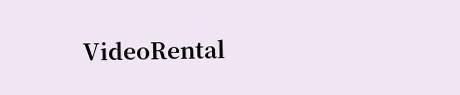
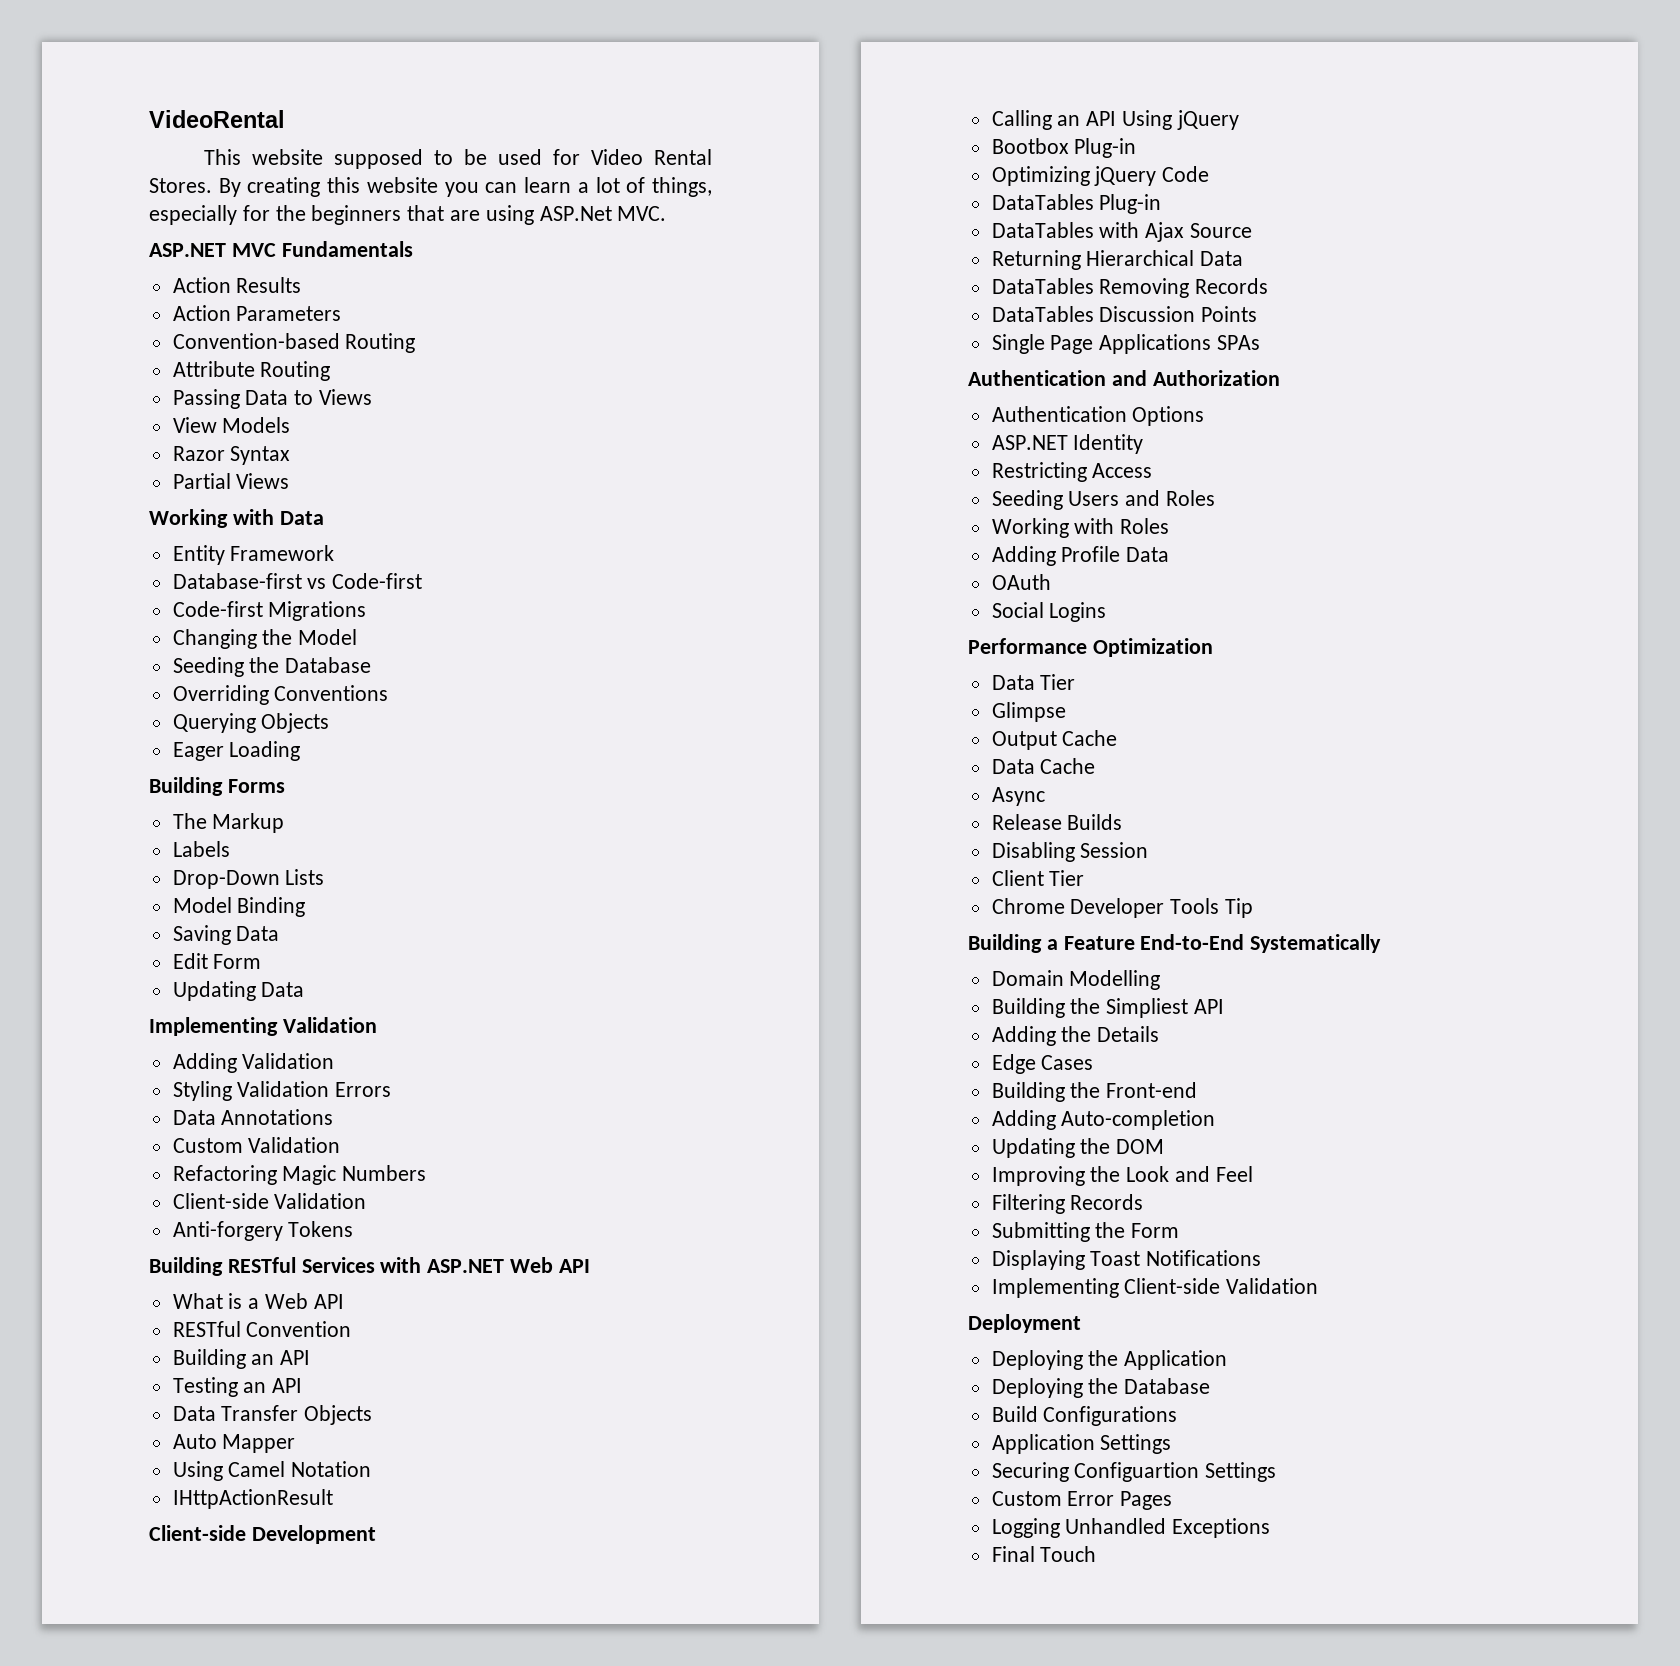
+ This website supposed to be used for Video Rental Stores. By creating this website you can learn a lot of things, especially for the beginners that are using ASP.Net MVC.
+ ASP.NET MVC Fundamentals
+ Action Results
+ Action Parameters
+ Convention-based Routing
+ Attribute Routing
+ Passing Data to Views
+ View Models
+ Razor Syntax
+ Partial Views
+ Working with Data
+ Entity Framework
+ Database-first vs Code-first
+ Code-first Migrations
+ Changing the Model
+ Seeding the Database
+ Overriding Conventions
+ Querying Objects
+ Eager Loading
+ Building Forms
+ The Markup
+ Labels
+ Drop-Down Lists
+ Model Binding
+ Saving Data
+ Edit Form
+ Updating Data
+ Implementing Validation
+ Adding Validation
+ Styling Validation Errors
+ Data Annotations
+ Custom Validation
+ Refactoring Magic Numbers
+ Client-side Validation
+ Anti-forgery Tokens
+ Building RESTful Services with ASP.NET Web API
+ What is a Web API
+ RESTful Convention
+ Building an API
+ Testing an API
+ Data Transfer Objects
+ Auto Mapper
+ Using Camel Notation
+ IHttpActionResult
+ Client-side Development
+ Calling an API Using jQuery
+ Bootbox Plug-in
+ Optimizing jQuery Code
+ DataTables Plug-in
+ DataTables with Ajax Source
+ Returning Hierarchical Data
+ DataTables Removing Records
+ DataTables Discussion Points
+ Single Page Applications SPAs
+ Authentication and Authorization
+ Authentication Options
+ ASP.NET Identity
+ Restricting Access
+ Seeding Users and Roles
+ Working with Roles
+ Adding Profile Data
+ OAuth
+ Social Logins
+ Performance Optimization
+ Data Tier
+ Glimpse
+ Output Cache
+ Data Cache
+ Async
+ Release Builds
+ Disabling Session
+ Client Tier
+ Chrome Developer Tools Tip
+ Building a Feature End-to-End Systematically
+ Domain Modelling
+ Building the Simpliest API
+ Adding the Details
+ Edge Cases
+ Building the Front-end
+ Adding Auto-completion
+ Updating the DOM
+ Improving the Look and Feel
+ Filtering Records
+ Submitting the Form
+ Displaying Toast Notifications
+ Implementing Client-side Validation
+ Deployment
+ Deploying the Application
+ Deploying the Database
+ Build Configurations
+ Application Settings
+ Securing Configuartion Settings
+ Custom Error Pages
+ Logging Unhandled Exceptions
+ Final Touch

